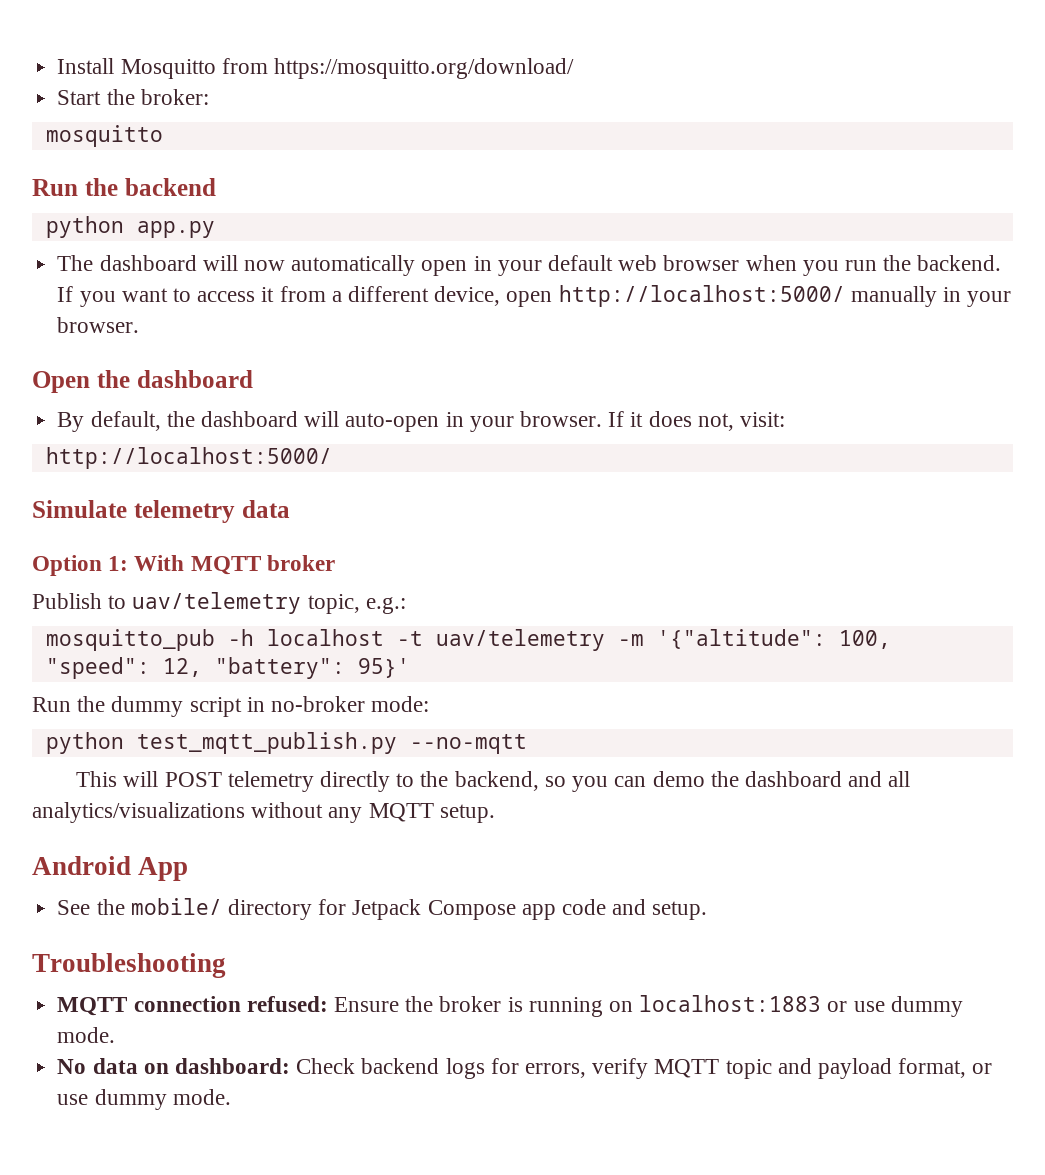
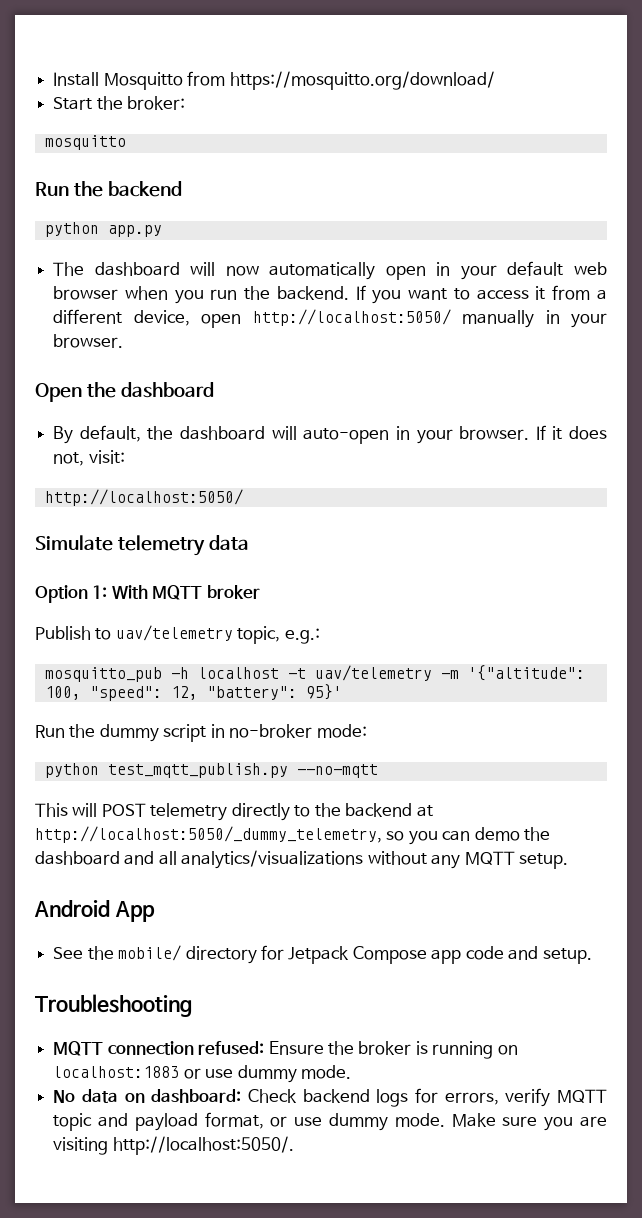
- If you want to access it from a different device, open http://localhost:5000/ manually in your browser.
+ If you want to access it from a different device, open http://localhost:5050/ manually in your browser.
  If it does not, visit:
- http://localhost:5000/
+ http://localhost:5050/
- This will POST telemetry directly to the backend, so you can demo the dashboard and all analytics/visualizations without any MQTT setup.
+ This will POST telemetry directly to the backend at http://localhost:5050/_dummy_telemetry, so you can demo the dashboard and all analytics/visualizations without any MQTT setup.
+ Make sure you are visiting http://localhost:5050/.

